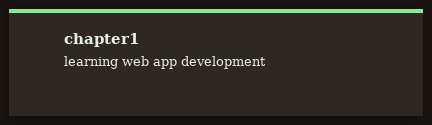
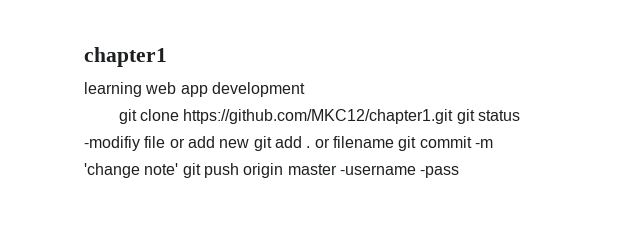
+ git clone https://github.com/MKC12/chapter1.git git status -modifiy file or add new git add . or filename git commit -m 'change note' git push origin master -username -pass

